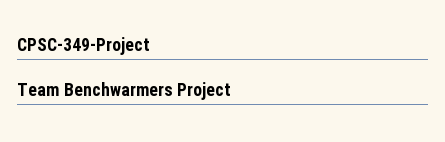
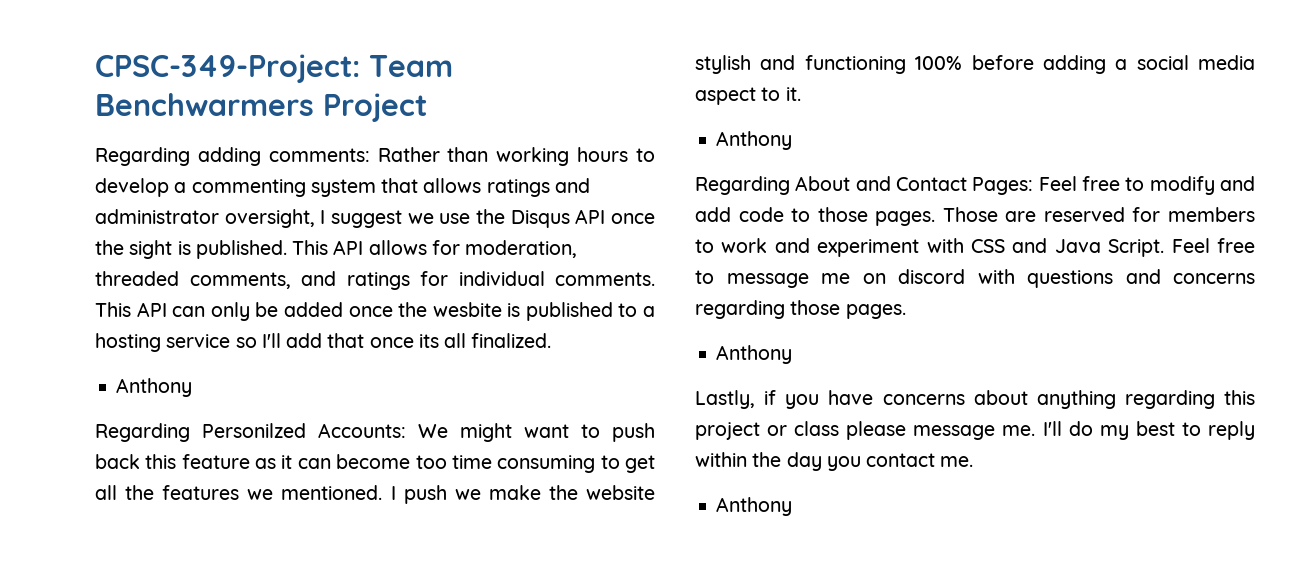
- CPSC-349-Project
- Team Benchwarmers Project
+ CPSC-349-Project: Team Benchwarmers Project
+ Regarding adding comments: Rather than working hours to develop a commenting system that allows ratings and administrator oversight, I suggest we use the Disqus API once the sight is published. This API allows for moderation, threaded comments, and ratings for individual comments. This API can only be added once the wesbite is published to a hosting service so I'll add that once its all finalized.
+ Anthony
+ Regarding Personilzed Accounts: We might want to push back this feature as it can become too time consuming to get all the features we mentioned. I push we make the website stylish and functioning 100% before adding a social media aspect to it.
+ Anthony
+ Regarding About and Contact Pages: Feel free to modify and add code to those pages. Those are reserved for members to work and experiment with CSS and Java Script. Feel free to message me on discord with questions and concerns regarding those pages.
+ Anthony
+ Lastly, if you have concerns about anything regarding this project or class please message me. I'll do my best to reply within the day you contact me.
+ Anthony

